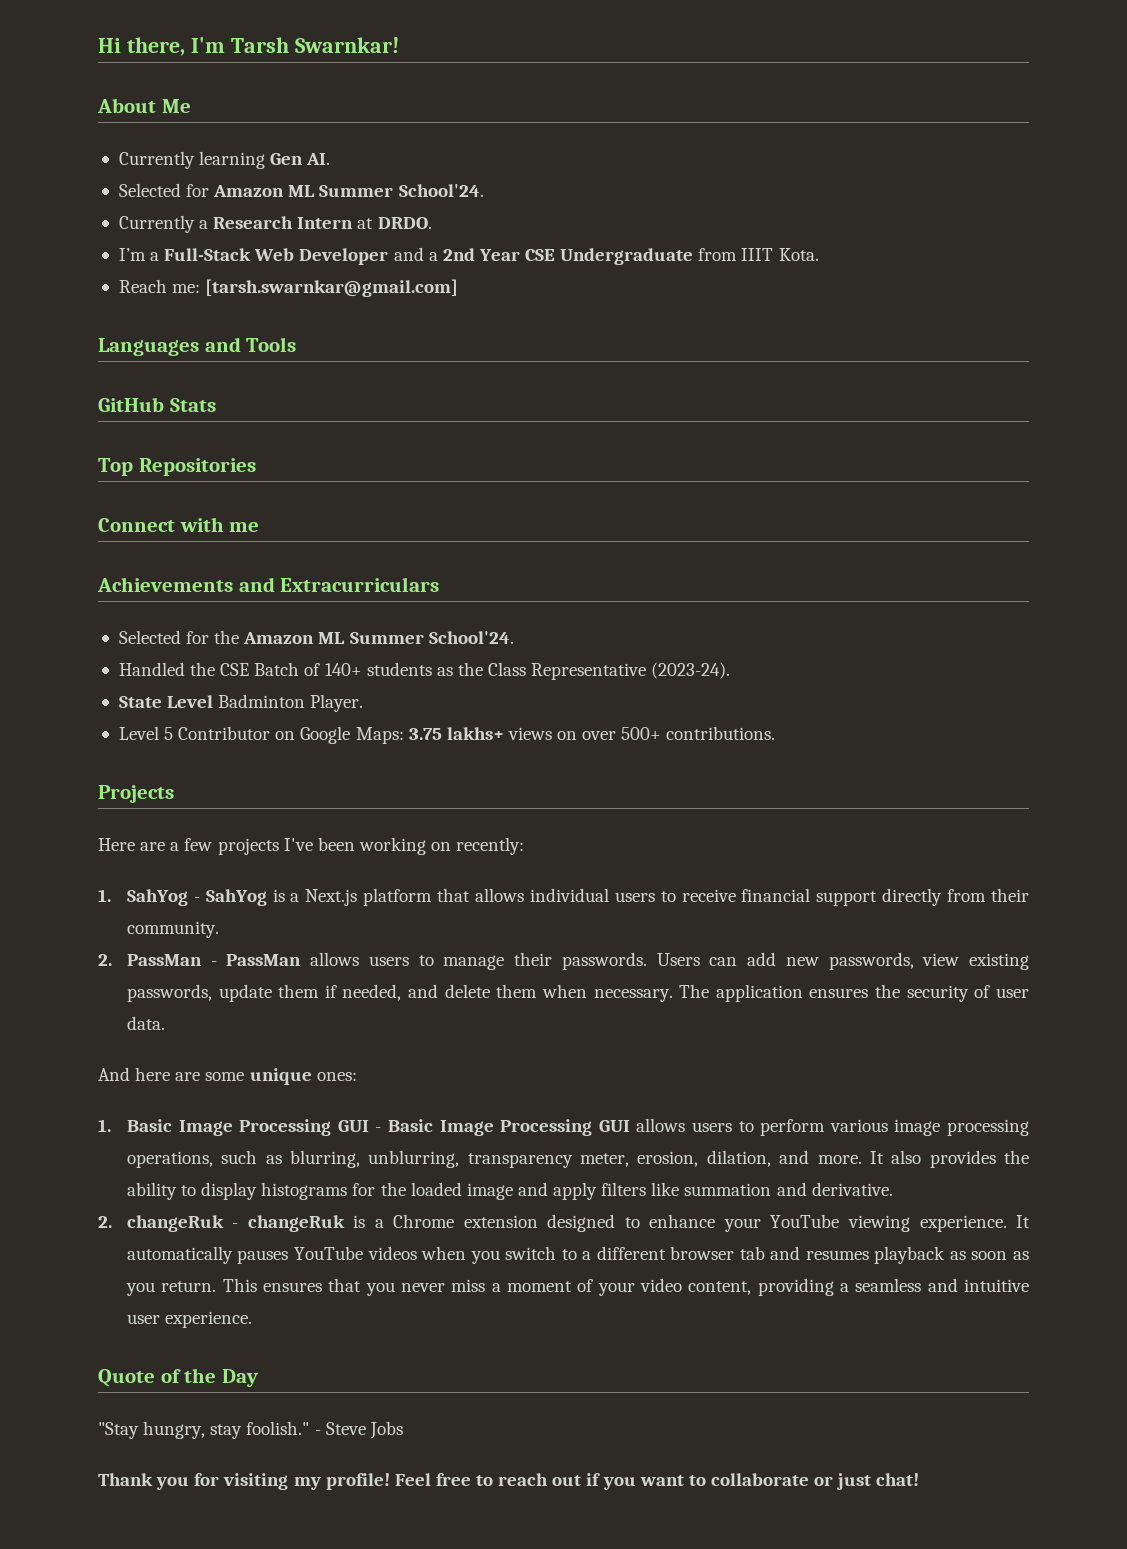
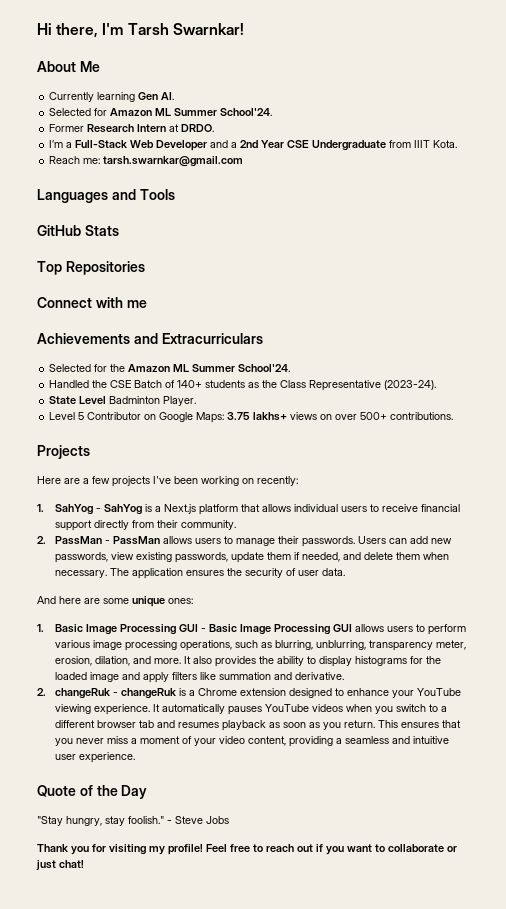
- Currently a Research Intern at DRDO.
+ Former Research Intern at DRDO.
- Reach me: [tarsh.swarnkar@gmail.com]
+ Reach me: tarsh.swarnkar@gmail.com

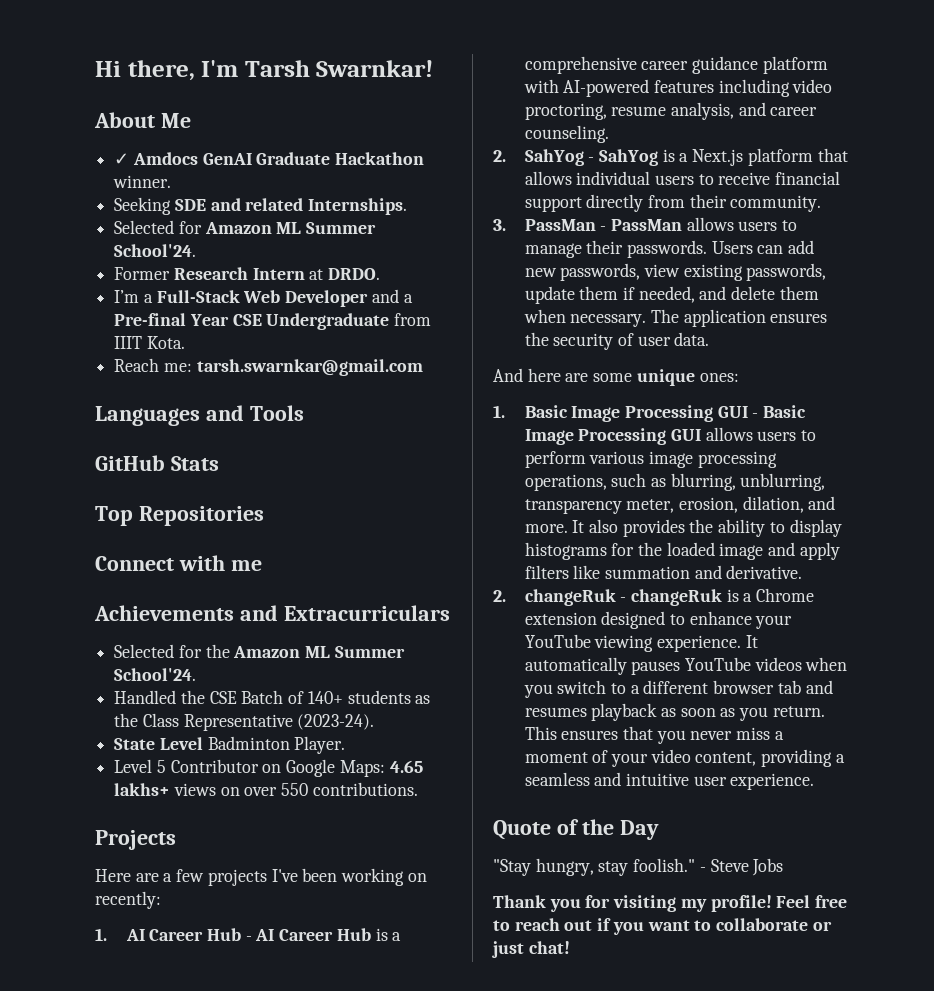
- Currently learning Gen AI.
+ ✓ Amdocs GenAI Graduate Hackathon winner.
+ Seeking SDE and related Internships.
- I’m a Full-Stack Web Developer and a 2nd Year CSE Undergraduate from IIIT Kota.
+ I’m a Full-Stack Web Developer and a Pre-final Year CSE Undergraduate from IIIT Kota.
- Level 5 Contributor on Google Maps: 3.75 lakhs+ views on over 500+ contributions.
+ Level 5 Contributor on Google Maps: 4.65 lakhs+ views on over 550 contributions.
- 1. SahYog - SahYog is a Next.js platform that allows individual users to receive financial support directly from their community.
+ 1. AI Career Hub - AI Career Hub is a comprehensive career guidance platform with AI-powered features including video proctoring, resume analysis, and career counseling.
+ 2. SahYog - SahYog is a Next.js platform that allows individual users to receive financial support directly from their community.
- 2. PassMan - PassMan allows users to manage their passwords.
+ 3. PassMan - PassMan allows users to manage their passwords.

